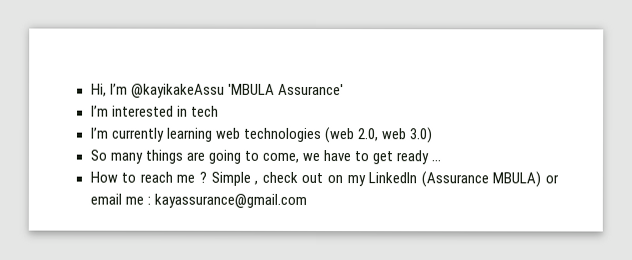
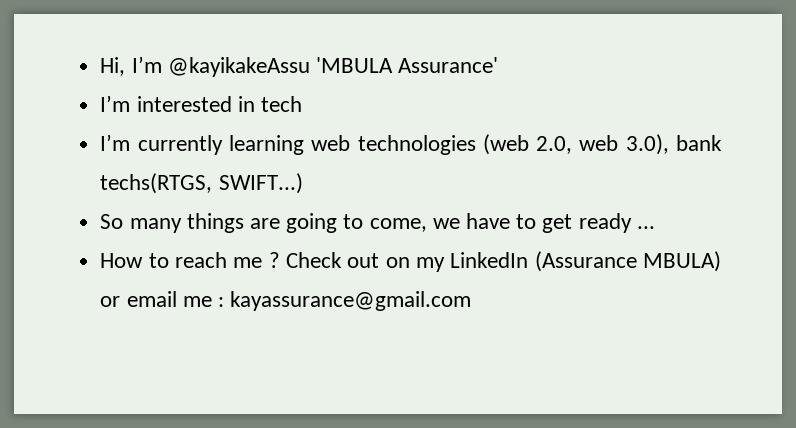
- I’m currently learning web technologies (web 2.0, web 3.0)
+ I’m currently learning web technologies (web 2.0, web 3.0), bank techs(RTGS, SWIFT...)
- Simple , check out on my LinkedIn (Assurance MBULA) or email me : kayassurance@gmail.com
+ Check out on my LinkedIn (Assurance MBULA) or email me : kayassurance@gmail.com

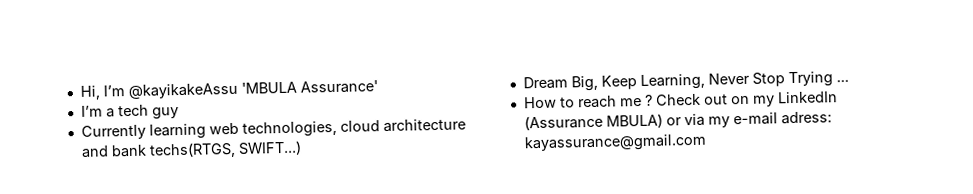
- I’m interested in tech
- I’m currently learning web technologies (web 2.0, web 3.0), bank techs(RTGS, SWIFT...)
- So many things are going to come, we have to get ready ...
+ I’m a tech guy
+ Currently learning web technologies, cloud architecture and bank techs(RTGS, SWIFT...)
+ Dream Big, Keep Learning, Never Stop Trying ...
- Check out on my LinkedIn (Assurance MBULA) or email me : kayassurance@gmail.com
+ Check out on my LinkedIn (Assurance MBULA) or via my e-mail adress: kayassurance@gmail.com

